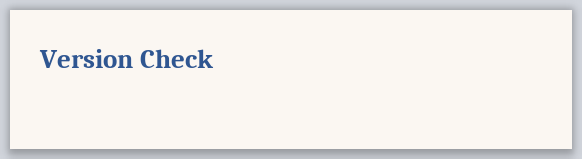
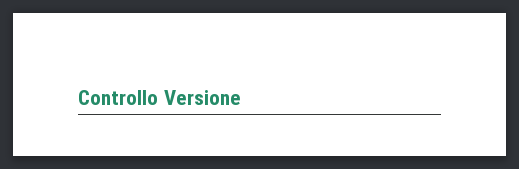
- Version Check
+ Controllo Versione

